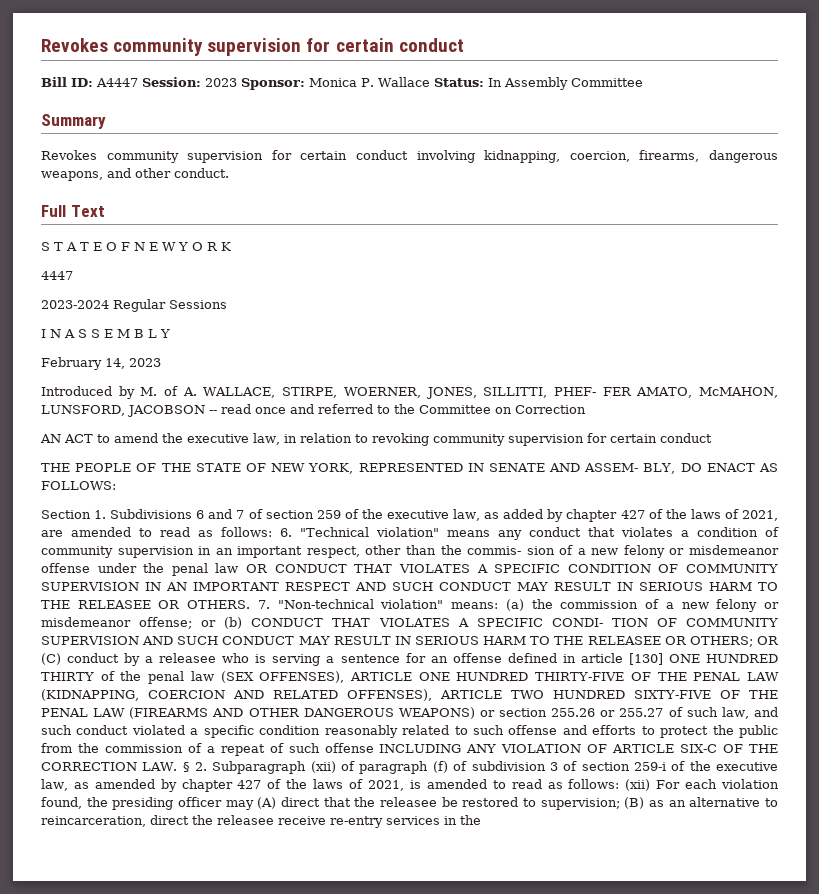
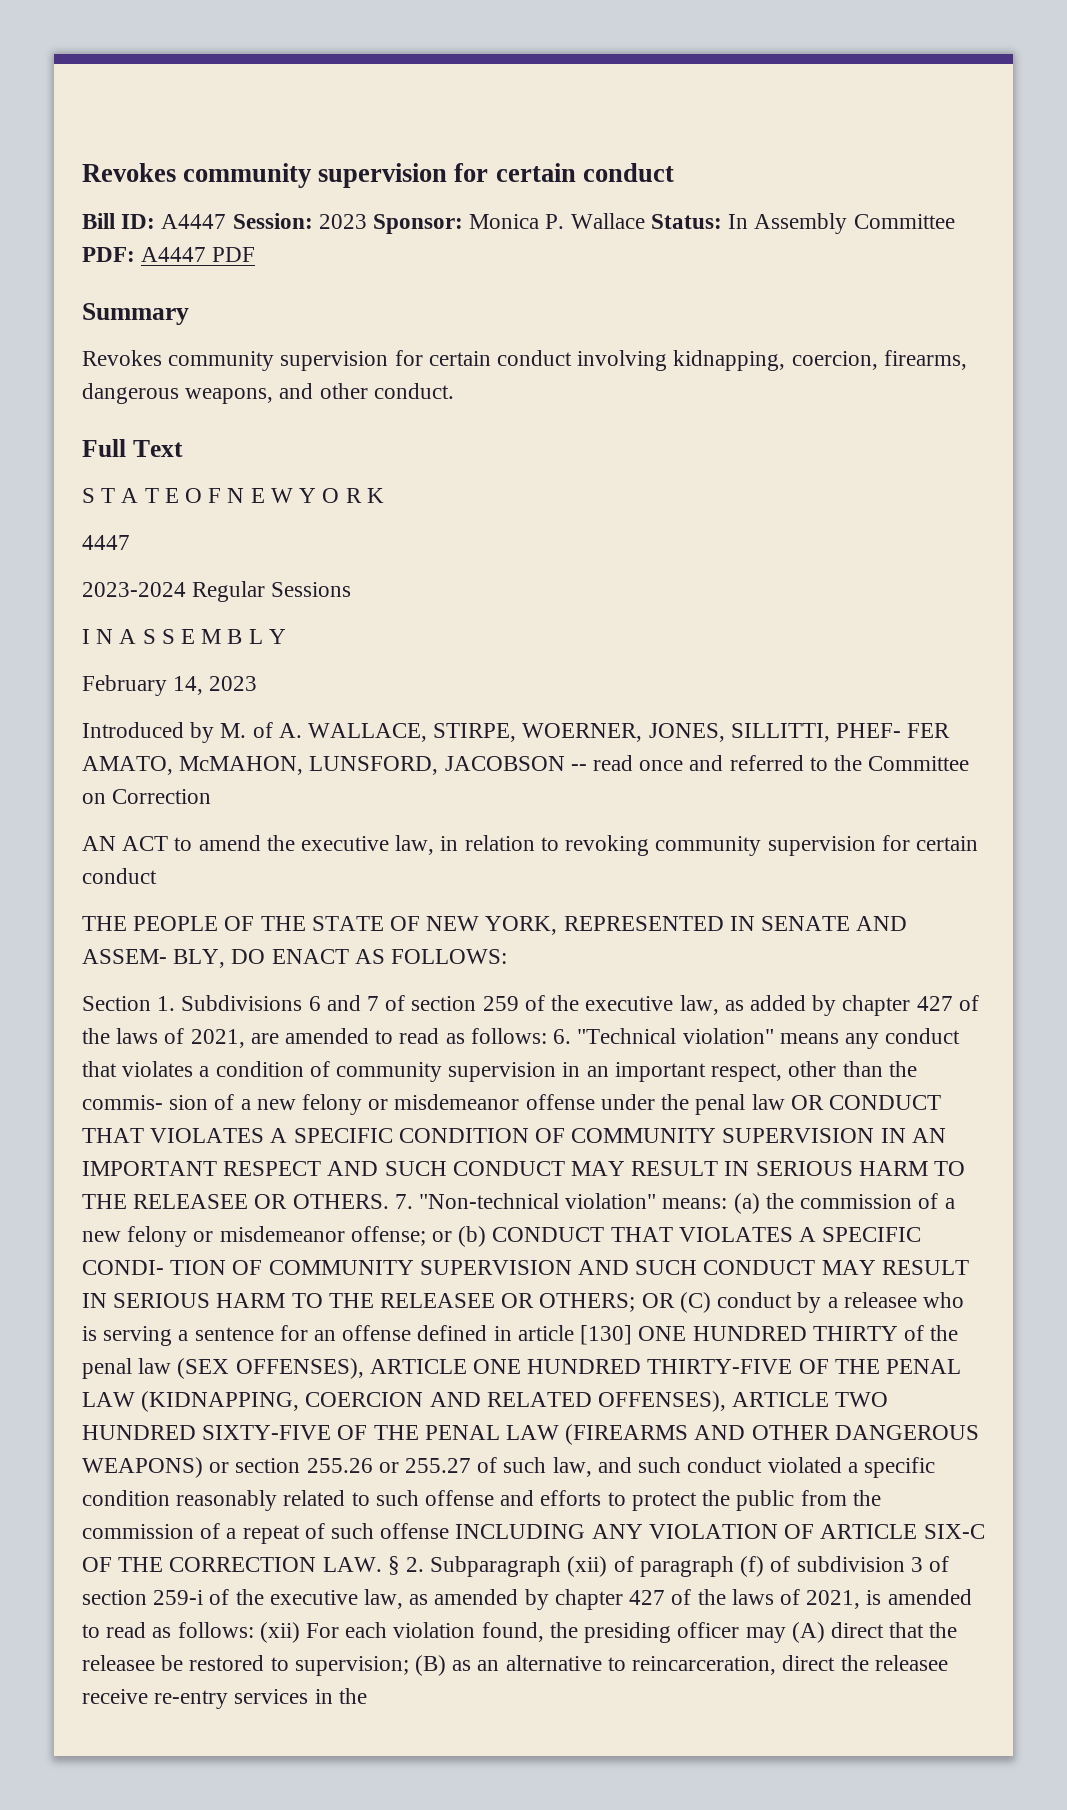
- Bill ID: A4447 Session: 2023 Sponsor: Monica P. Wallace Status: In Assembly Committee
+ Bill ID: A4447 Session: 2023 Sponsor: Monica P. Wallace Status: In Assembly Committee PDF: A4447 PDF

